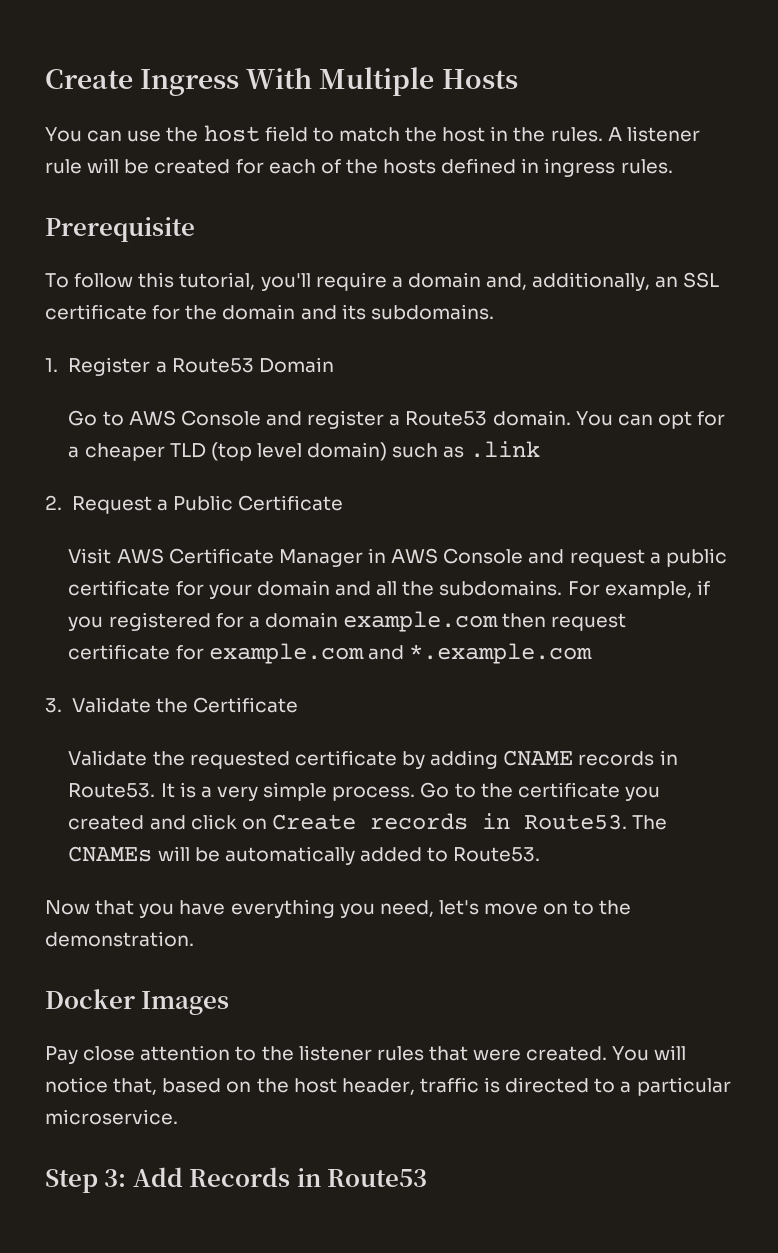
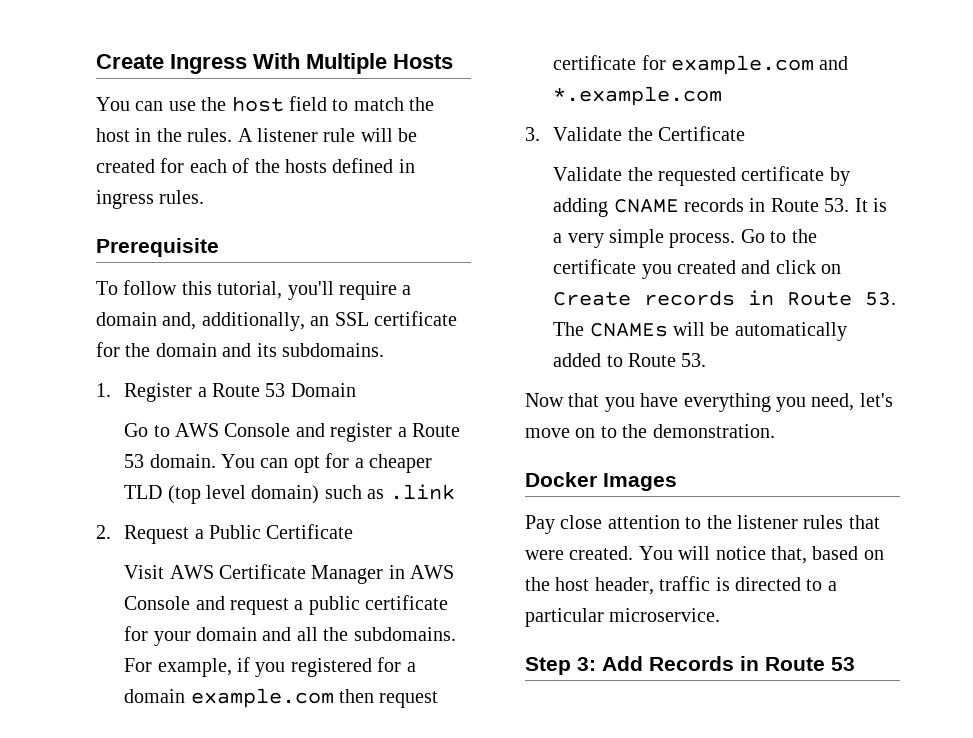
- 1. Register a Route53 Domain
+ 1. Register a Route 53 Domain
- Go to AWS Console and register a Route53 domain.
+ Go to AWS Console and register a Route 53 domain.
- Validate the requested certificate by adding CNAME records in Route53. It is a very simple process.
+ Validate the requested certificate by adding CNAME records in Route 53. It is a very simple process.
- Go to the certificate you created and click on Create records in Route53. The CNAMEs will be automatically added to Route53.
+ Go to the certificate you created and click on Create records in Route 53. The CNAMEs will be automatically added to Route 53.
- Step 3: Add Records in Route53
+ Step 3: Add Records in Route 53

